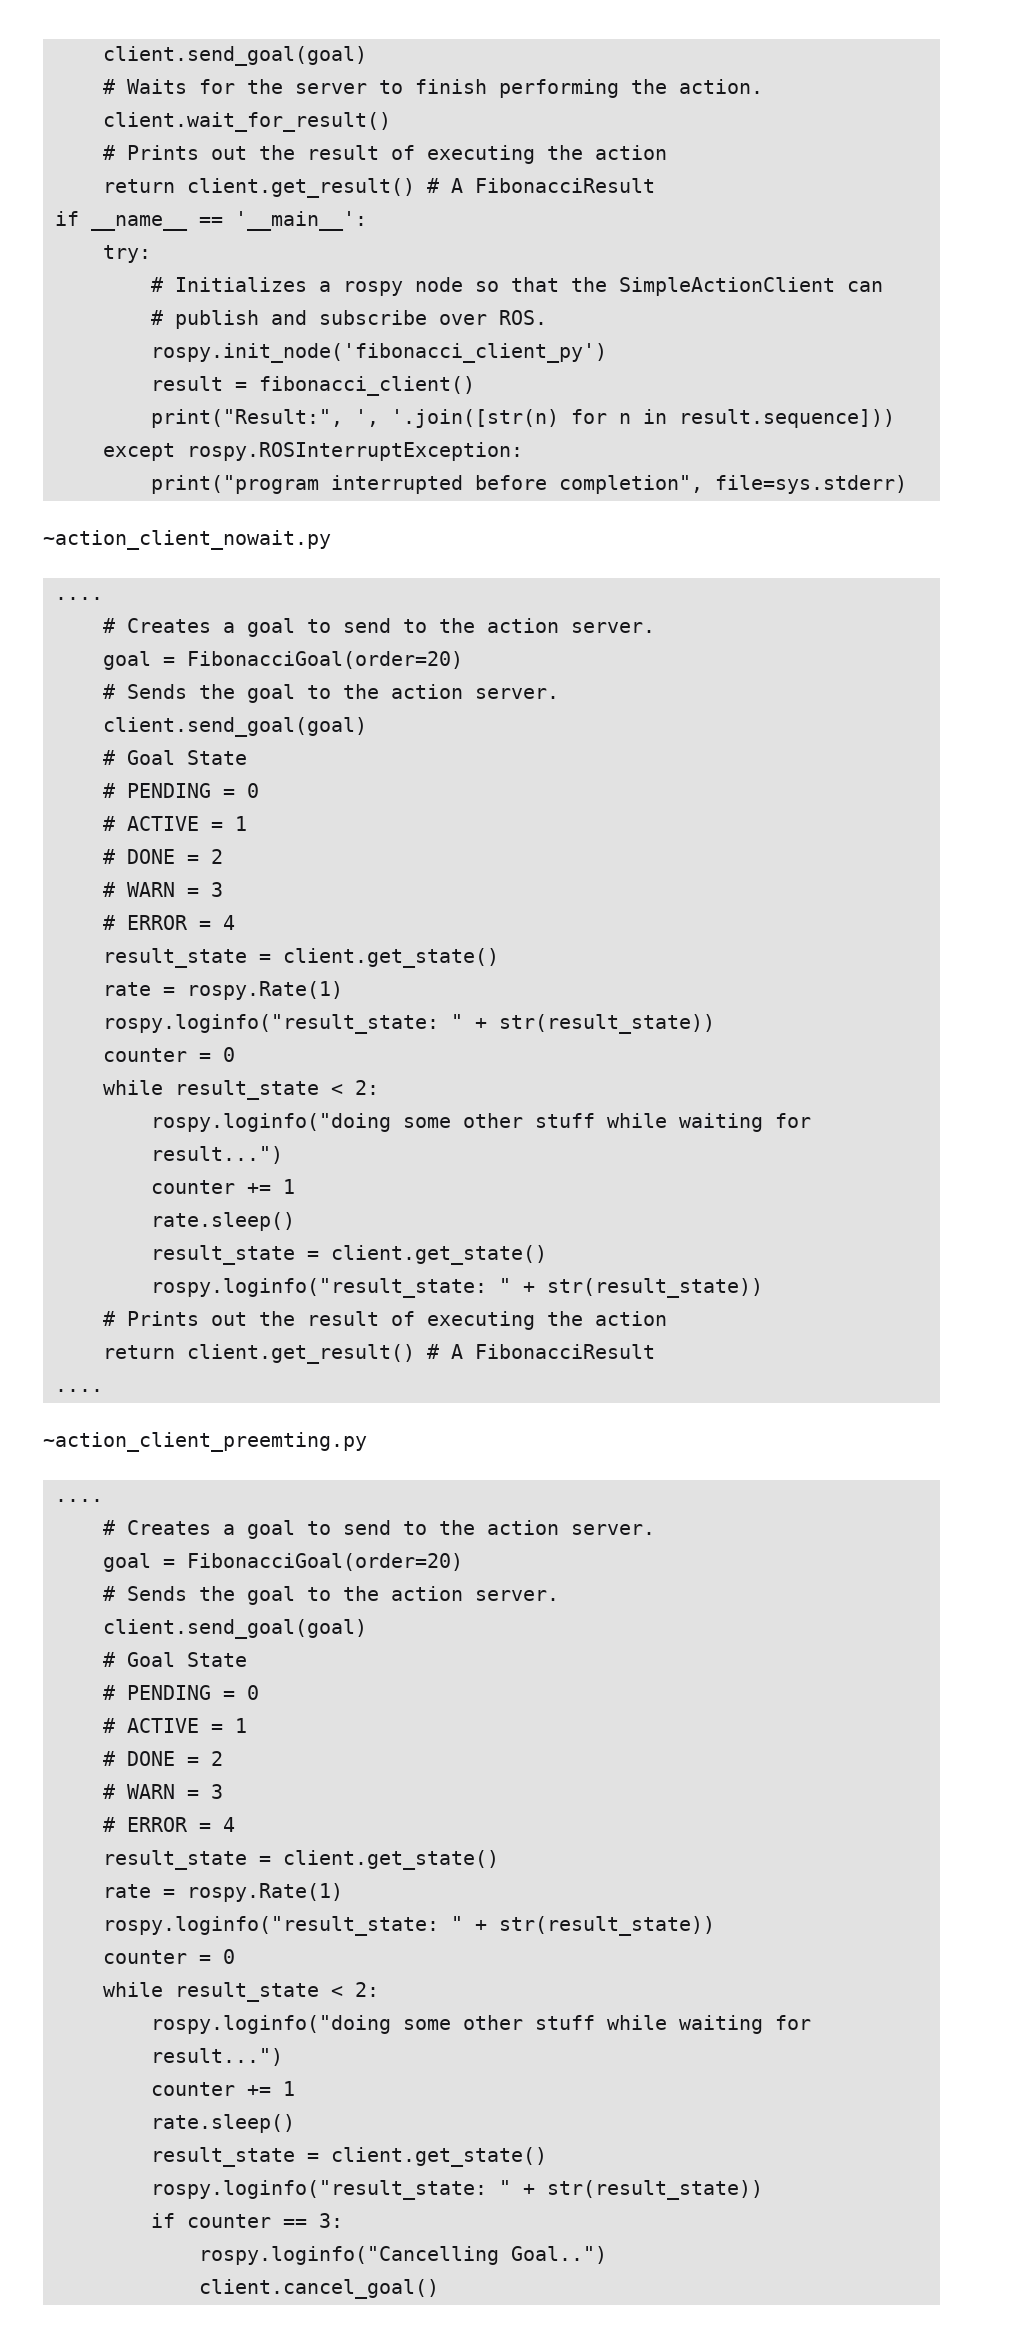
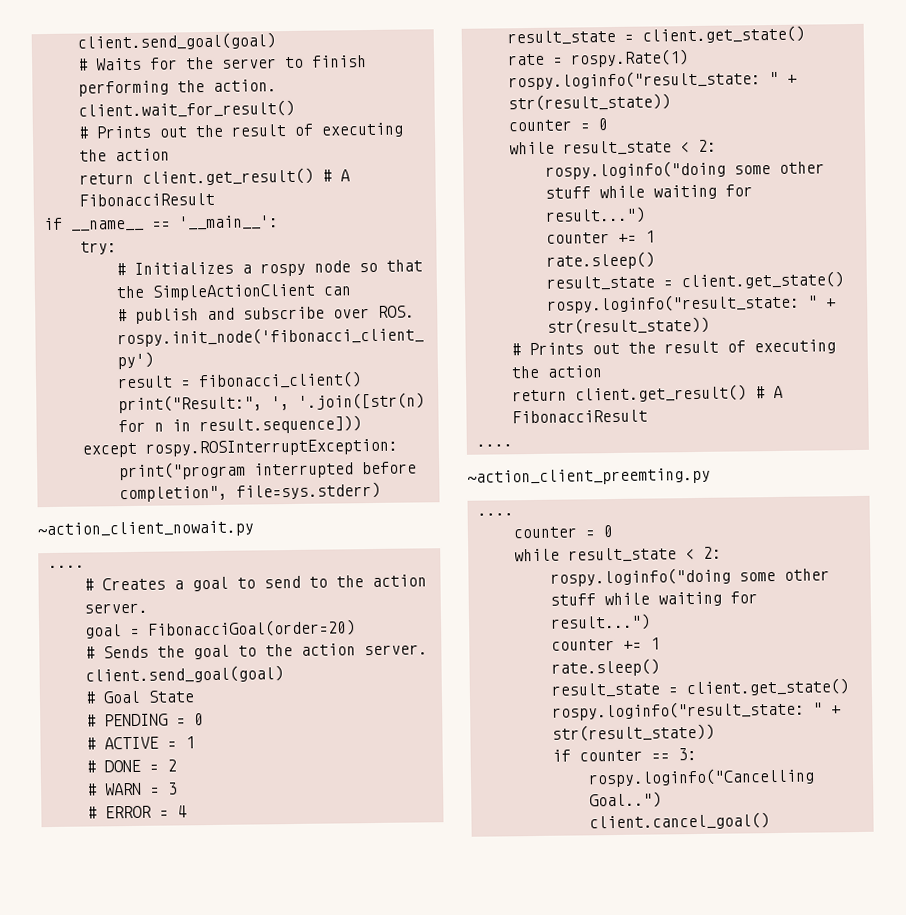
  ~action_client_preemting.py
  ....
- # Creates a goal to send to the action server.
- goal = FibonacciGoal(order=20)
- # Sends the goal to the action server.
- client.send_goal(goal)
- # Goal State
- # PENDING = 0
- # ACTIVE = 1
- # DONE = 2
- # WARN = 3
- # ERROR = 4
- result_state = client.get_state()
- rate = rospy.Rate(1)
- rospy.loginfo("result_state: " + str(result_state))

